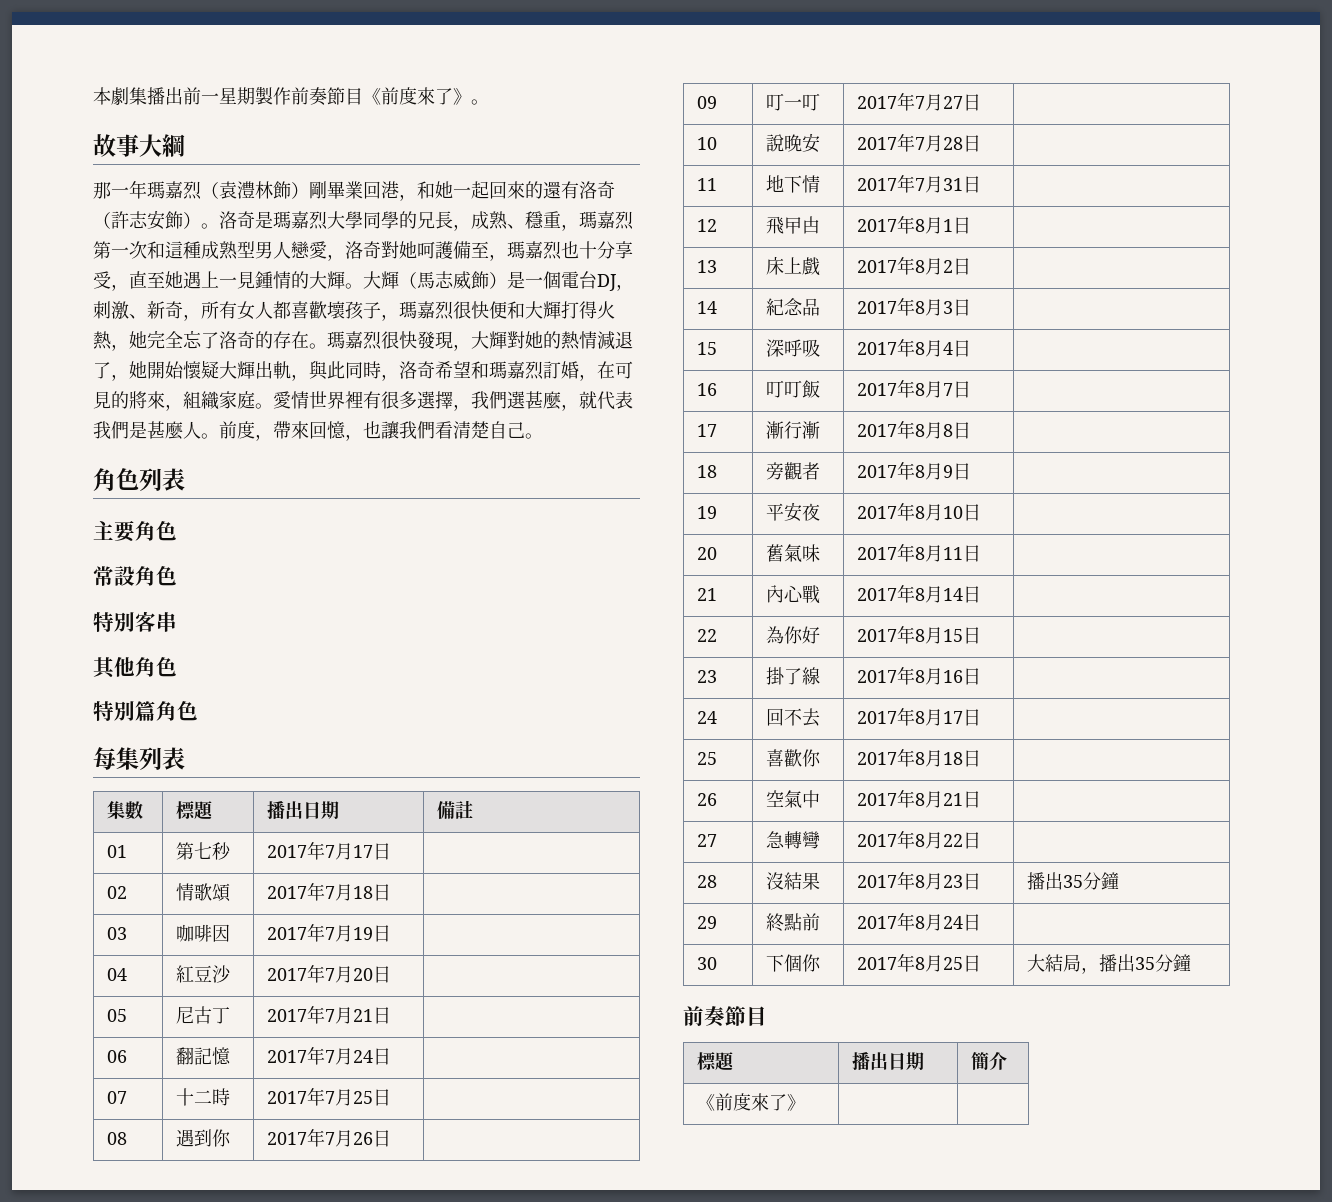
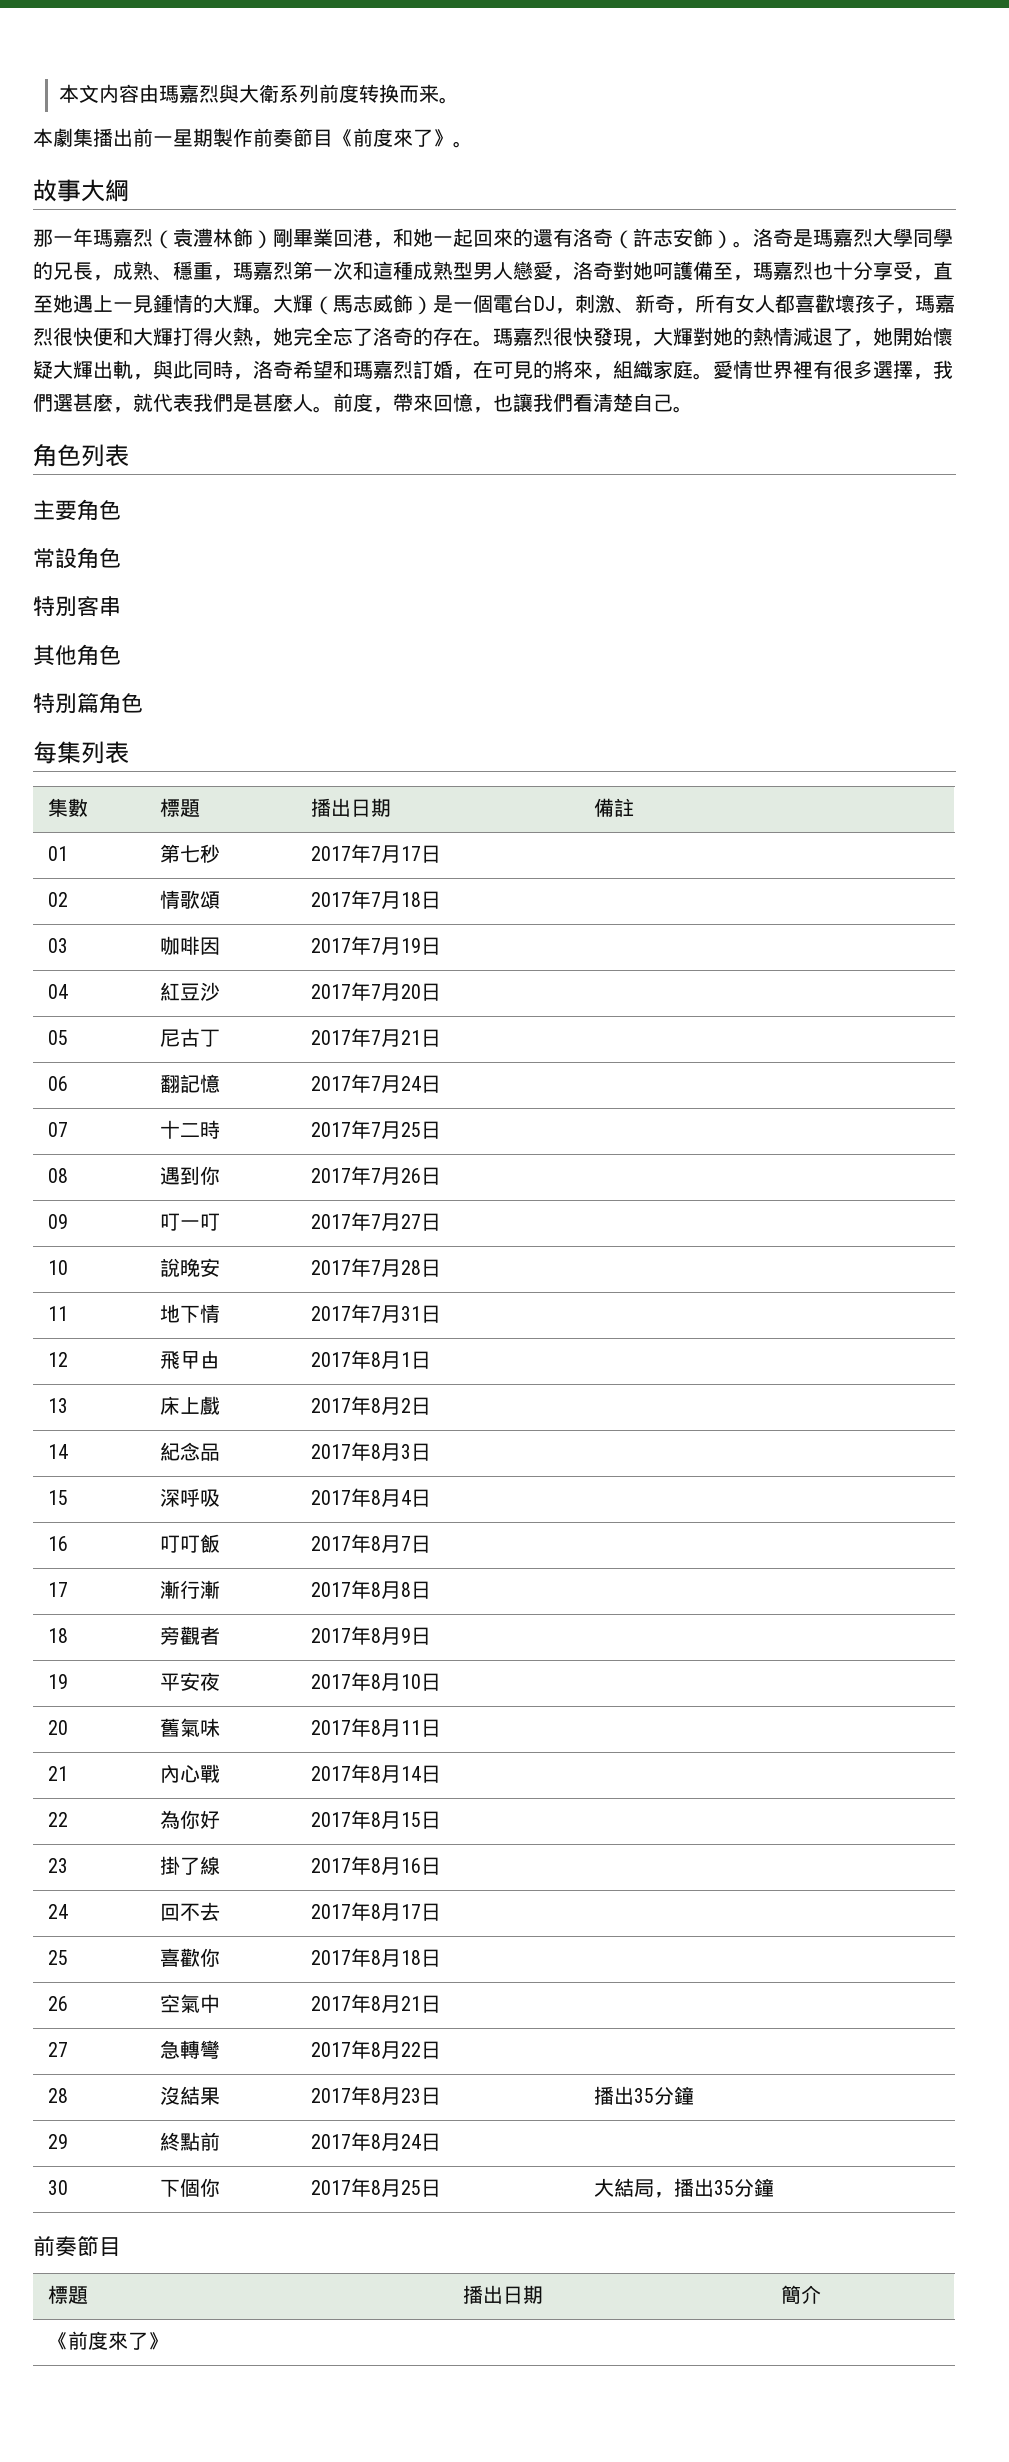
+ 本文内容由瑪嘉烈與大衛系列前度转换而来。

